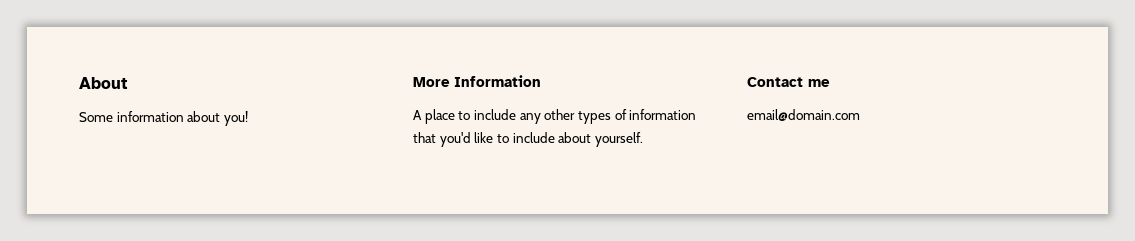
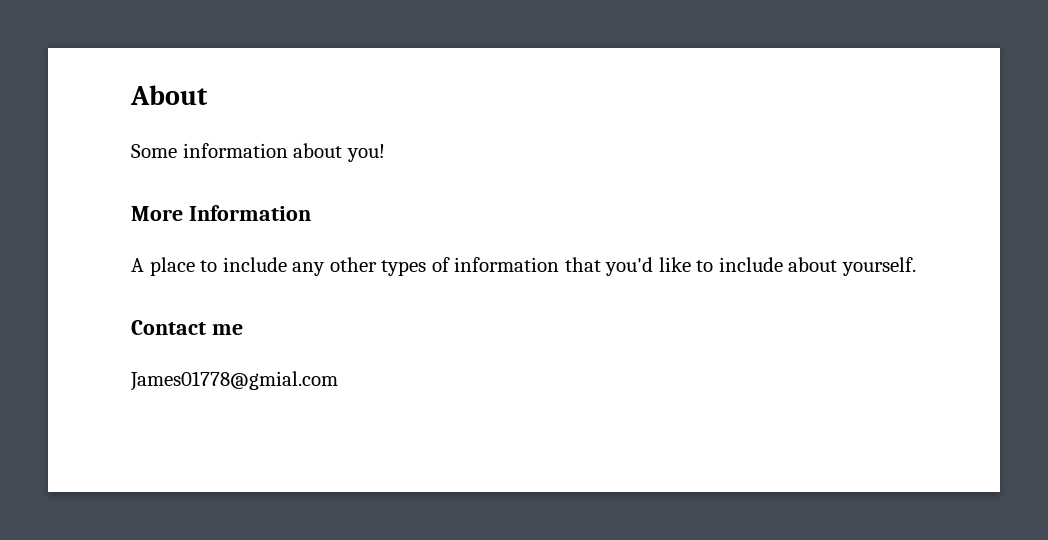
- email@domain.com
+ James01778@gmial.com

